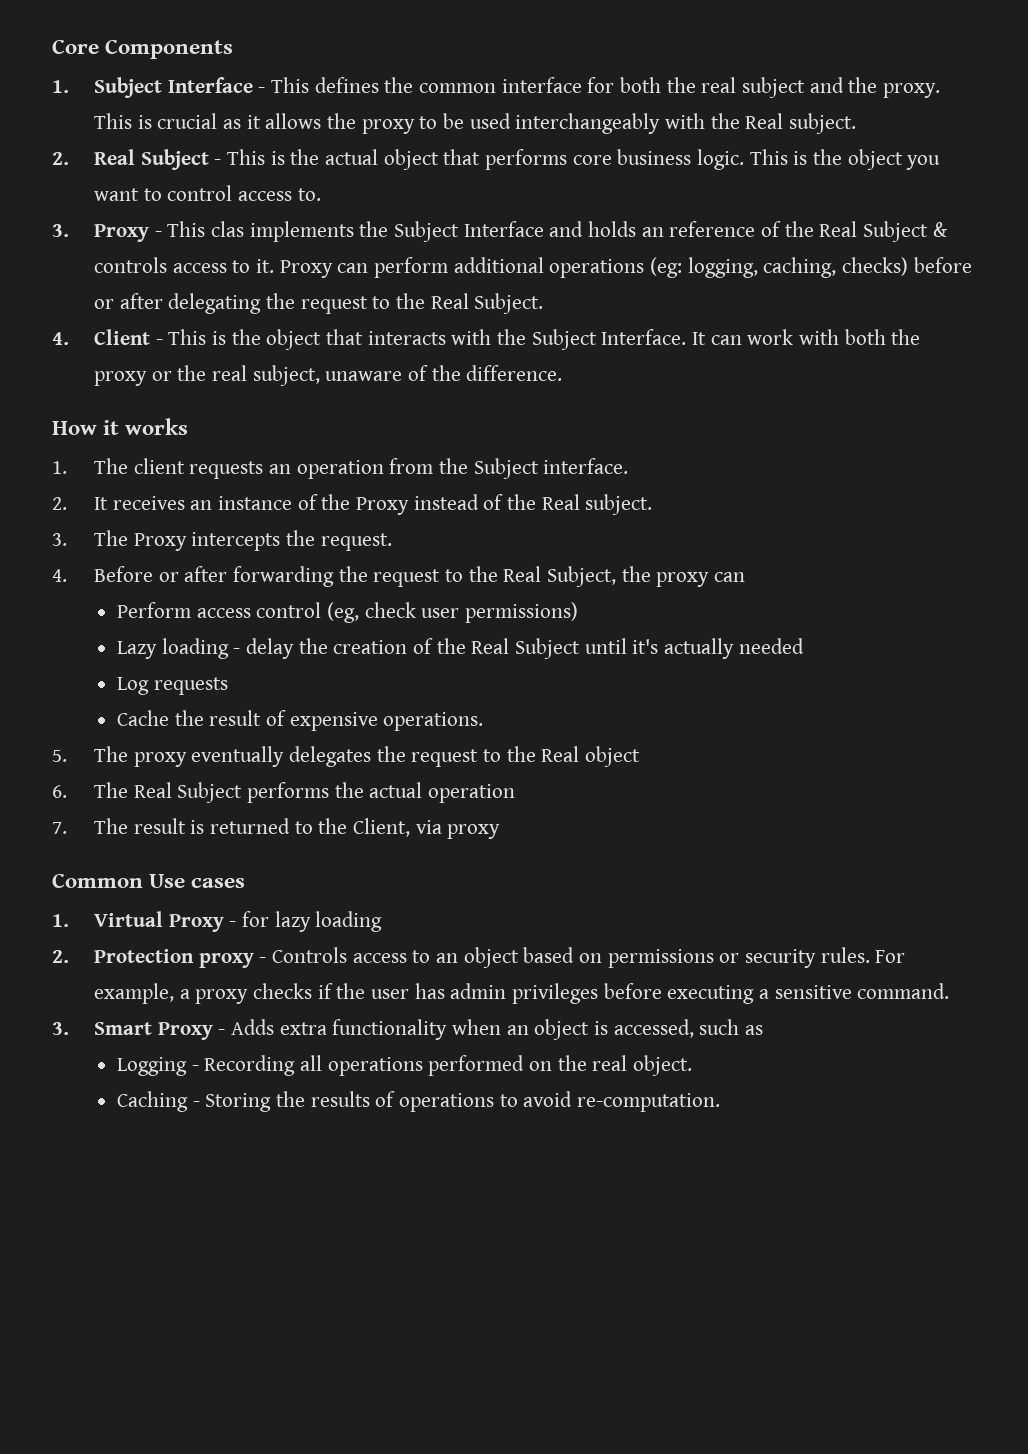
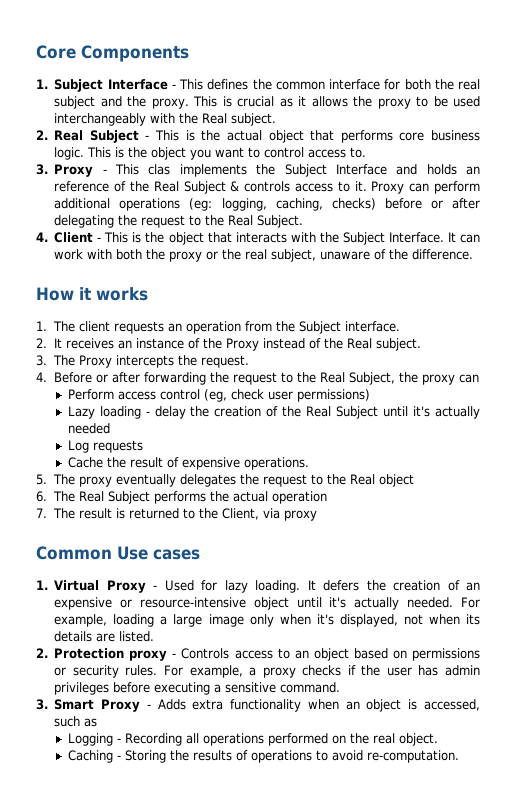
- 1. Virtual Proxy - for lazy loading
+ 1. Virtual Proxy - Used for lazy loading. It defers the creation of an expensive or resource-intensive object until it's actually needed. For example, loading a large image only when it's displayed, not when its details are listed.

